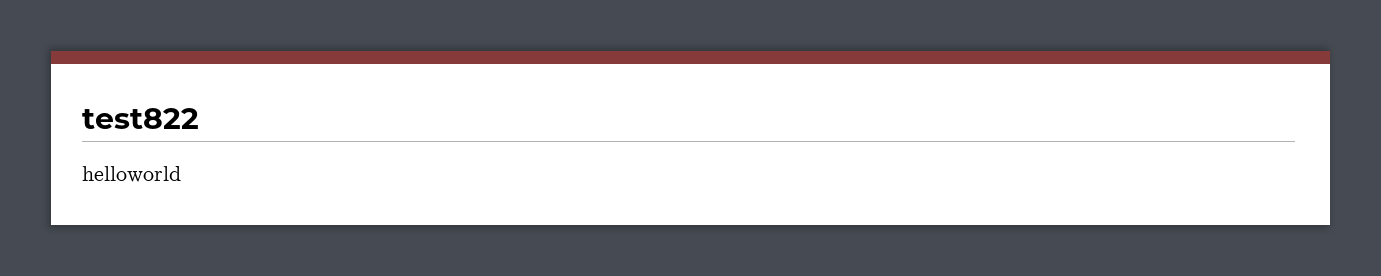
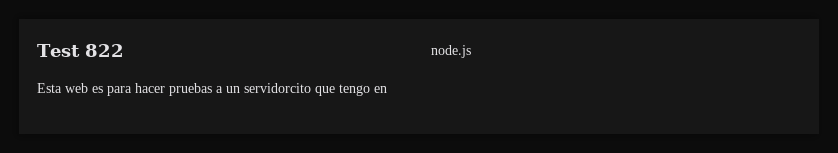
- test822
- helloworld
+ Test 822
+ Esta web es para hacer pruebas a un servidorcito que tengo en node.js

